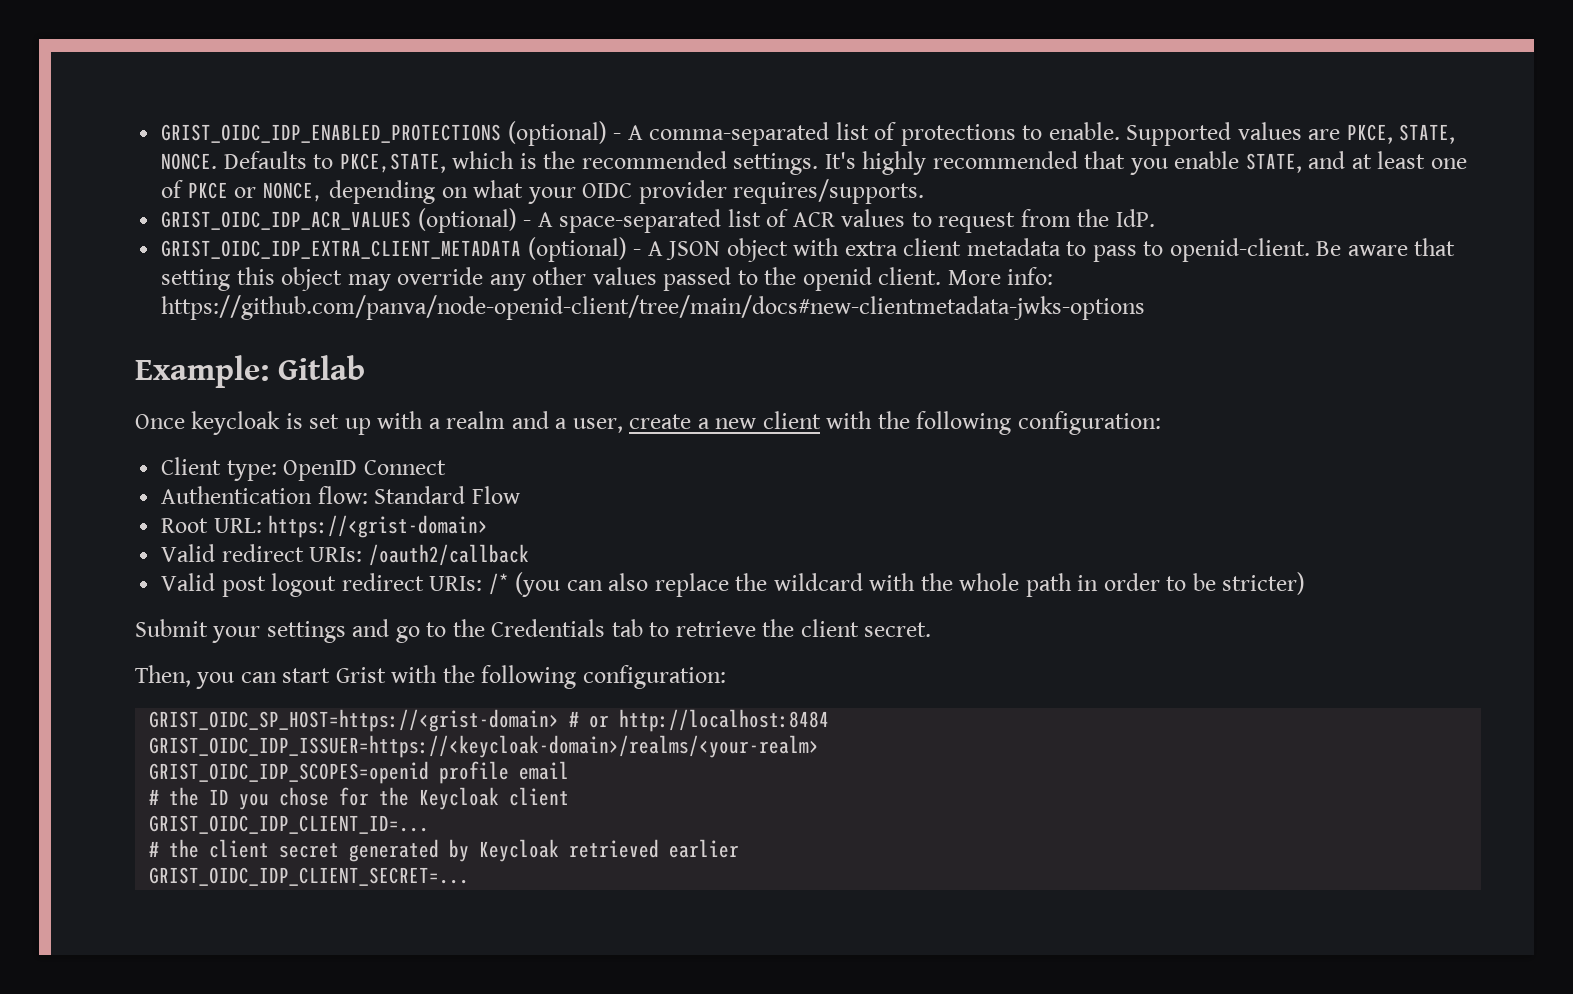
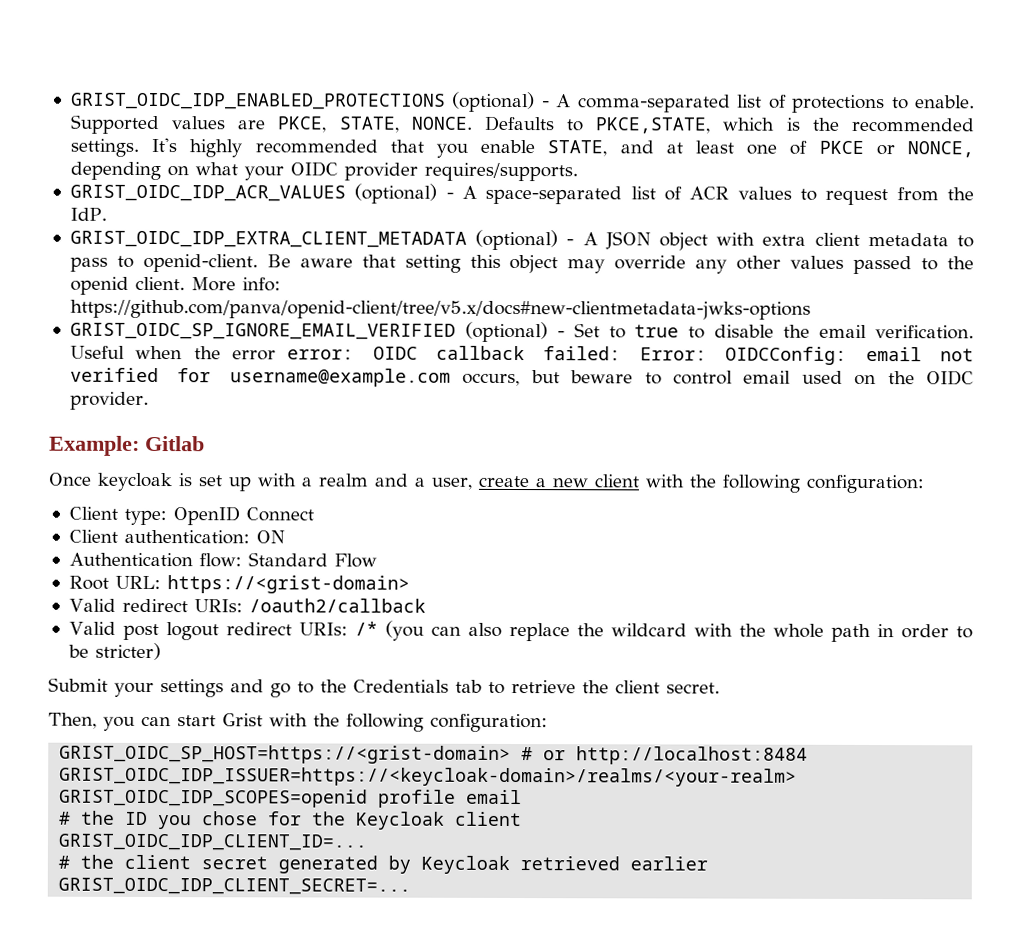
- More info: https://github.com/panva/node-openid-client/tree/main/docs#new-clientmetadata-jwks-options
+ More info: https://github.com/panva/openid-client/tree/v5.x/docs#new-clientmetadata-jwks-options
+ GRIST_OIDC_SP_IGNORE_EMAIL_VERIFIED (optional) - Set to true to disable the email verification. Useful when the error error: OIDC callback failed: Error: OIDCConfig: email not verified for username@example.com occurs, but beware to control email used on the OIDC provider.
+ Client authentication: ON

